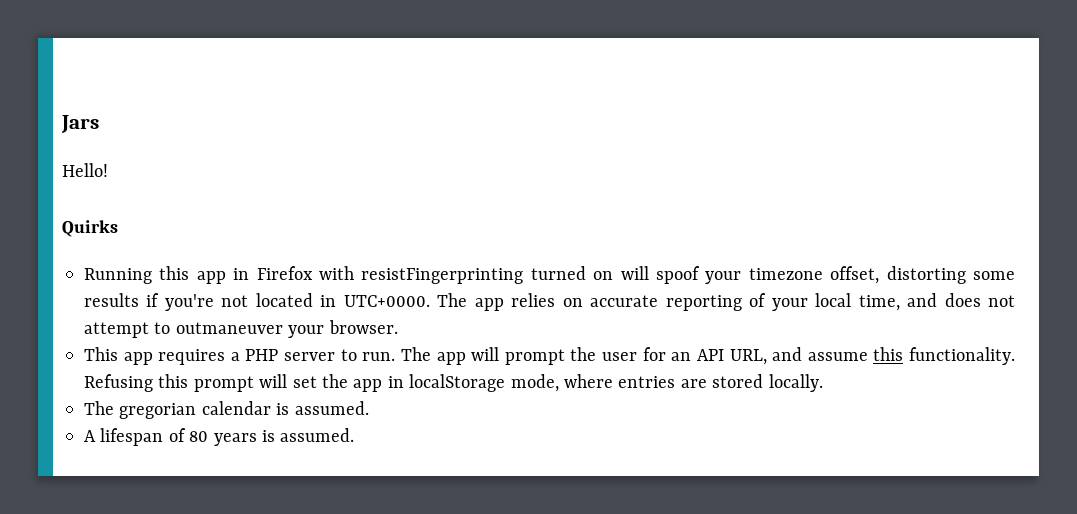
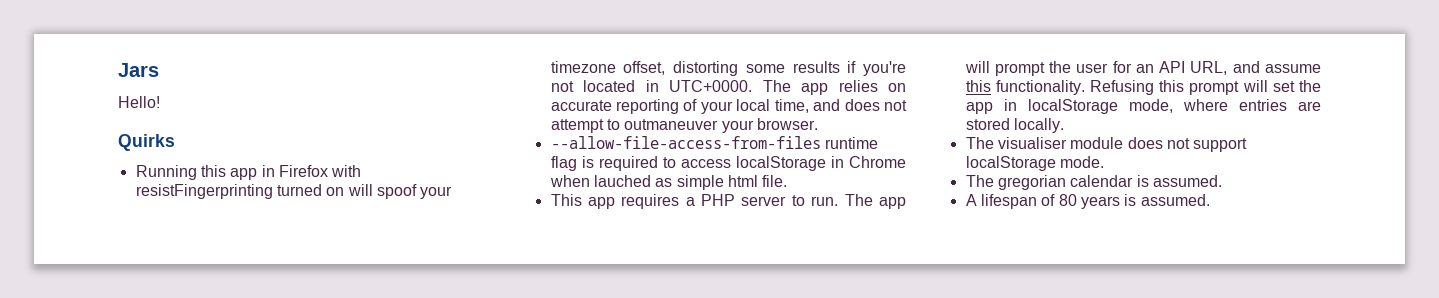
+ --allow-file-access-from-files runtime flag is required to access localStorage in Chrome when lauched as simple html file.
+ The visualiser module does not support localStorage mode.

